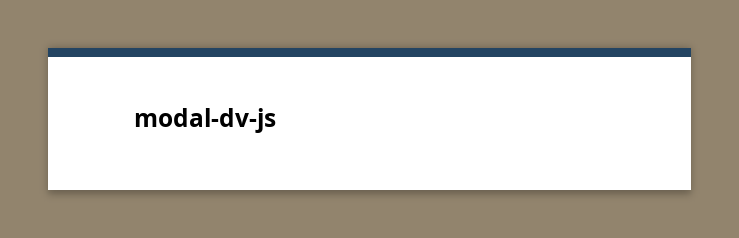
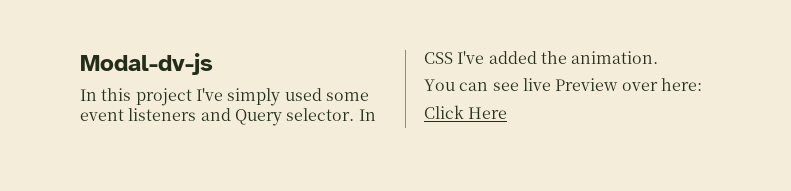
- modal-dv-js
+ Modal-dv-js
+ In this project I've simply used some event listeners and Query selector. In CSS I've added the animation.
+ You can see live Preview over here:
+ Click Here

